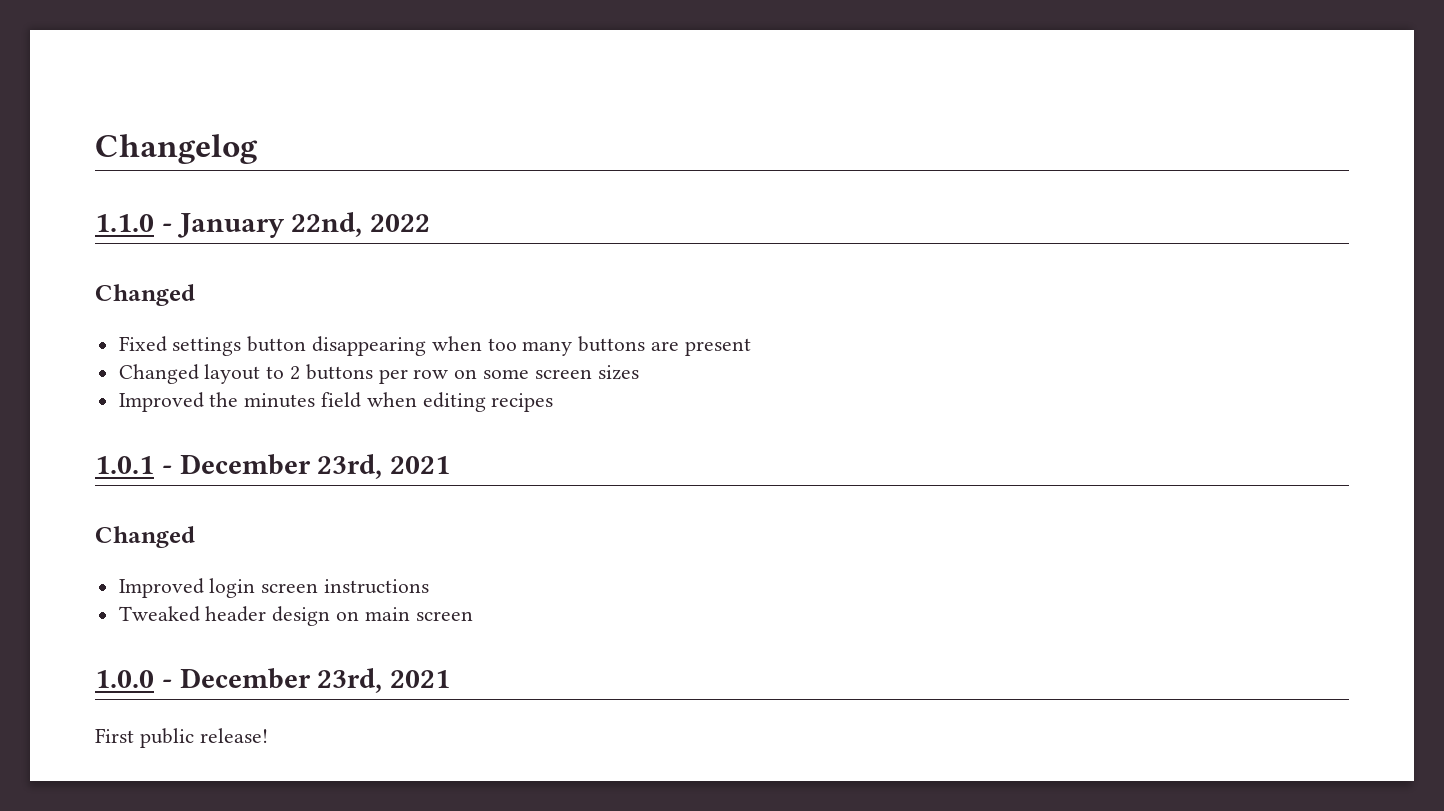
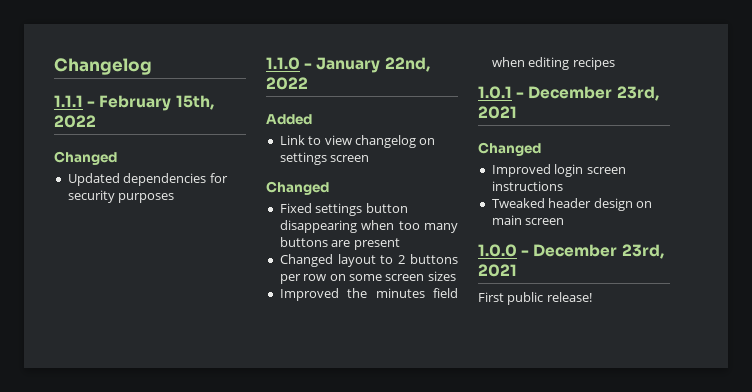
+ 1.1.1 - February 15th, 2022
+ Changed
+ Updated dependencies for security purposes
+ Added
+ Link to view changelog on settings screen

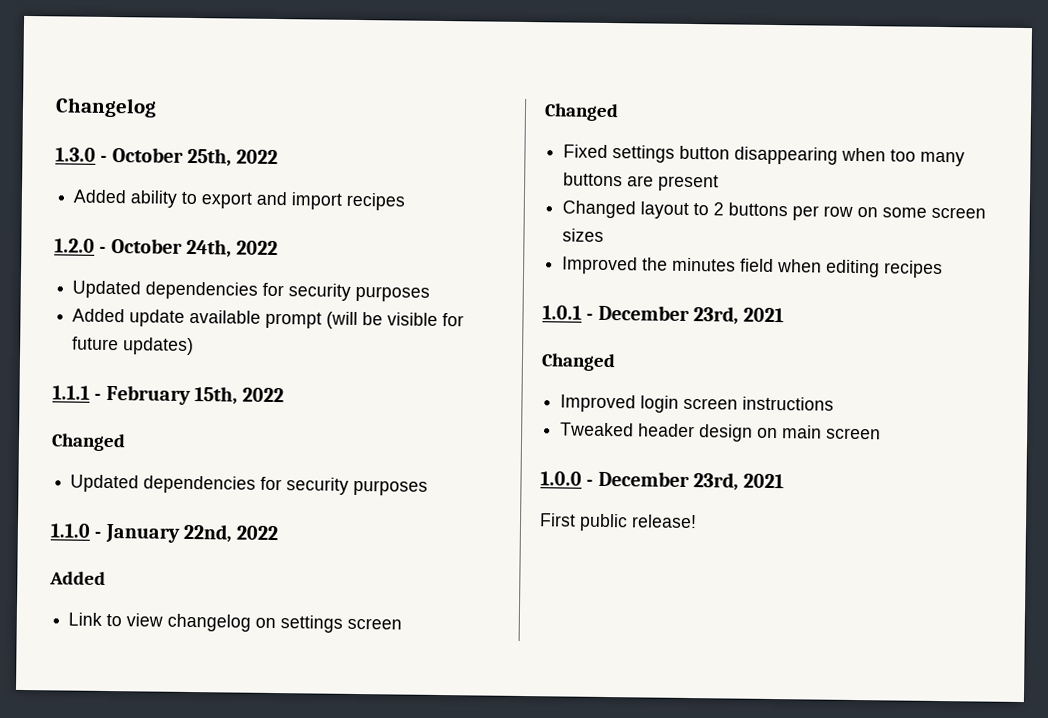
+ 1.3.0 - October 25th, 2022
+ Added ability to export and import recipes
+ 1.2.0 - October 24th, 2022
+ Updated dependencies for security purposes
+ Added update available prompt (will be visible for future updates)

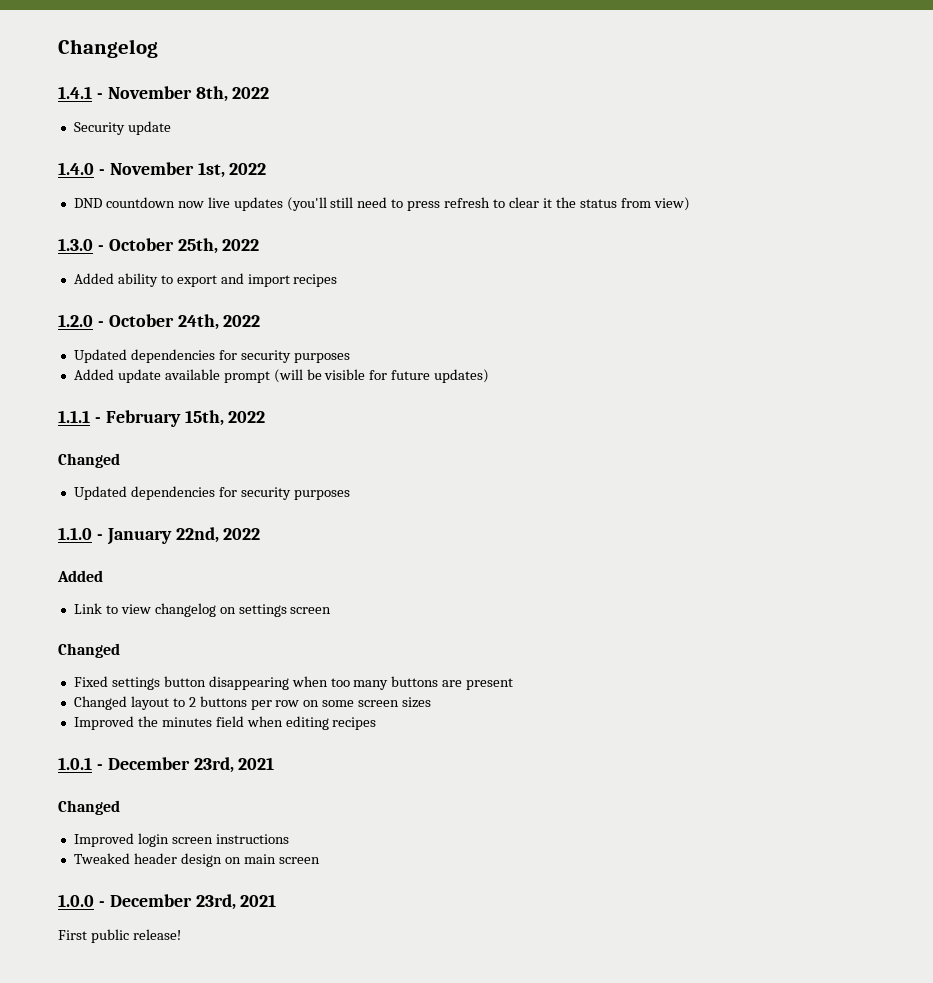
+ 1.4.1 - November 8th, 2022
+ Security update
+ 1.4.0 - November 1st, 2022
+ DND countdown now live updates (you'll still need to press refresh to clear it the status from view)

